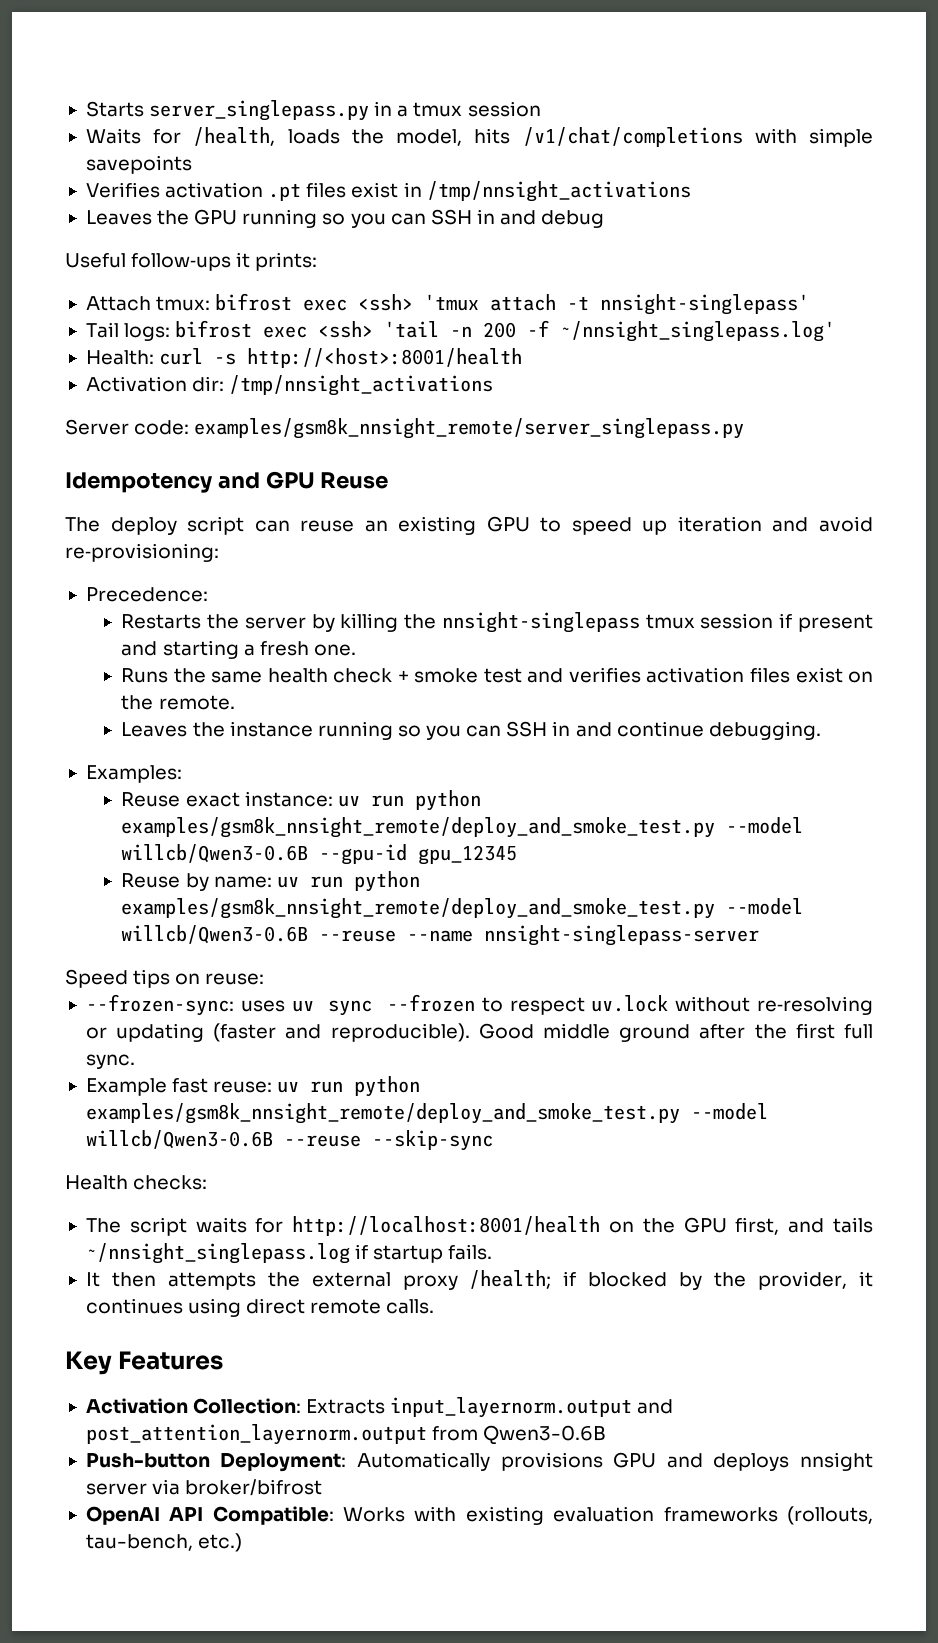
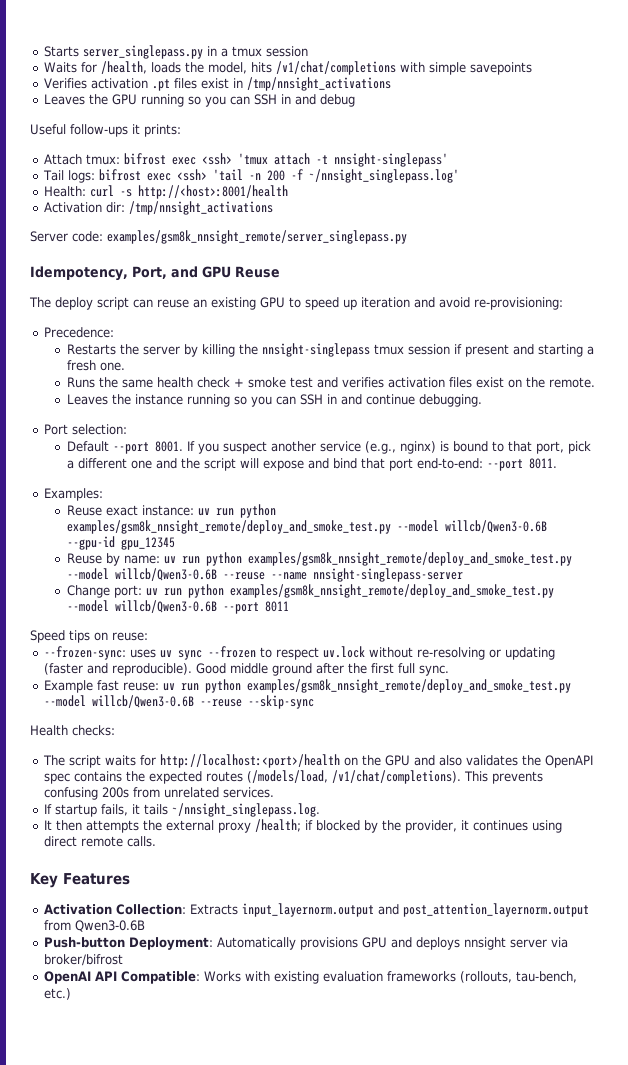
- Idempotency and GPU Reuse
+ Idempotency, Port, and GPU Reuse
+ Port selection:
+ Default --port 8001. If you suspect another service (e.g., nginx) is bound to that port, pick a different one and the script will expose and bind that port end‑to‑end: --port 8011.
+ Change port: uv run python examples/gsm8k_nnsight_remote/deploy_and_smoke_test.py --model willcb/Qwen3-0.6B --port 8011
- The script waits for http://localhost:8001/health on the GPU first, and tails ~/nnsight_singlepass.log if startup fails.
+ The script waits for http://localhost:<port>/health on the GPU and also validates the OpenAPI spec contains the expected routes (/models/load, /v1/chat/completions). This prevents confusing 200s from unrelated services.
+ If startup fails, it tails ~/nnsight_singlepass.log.

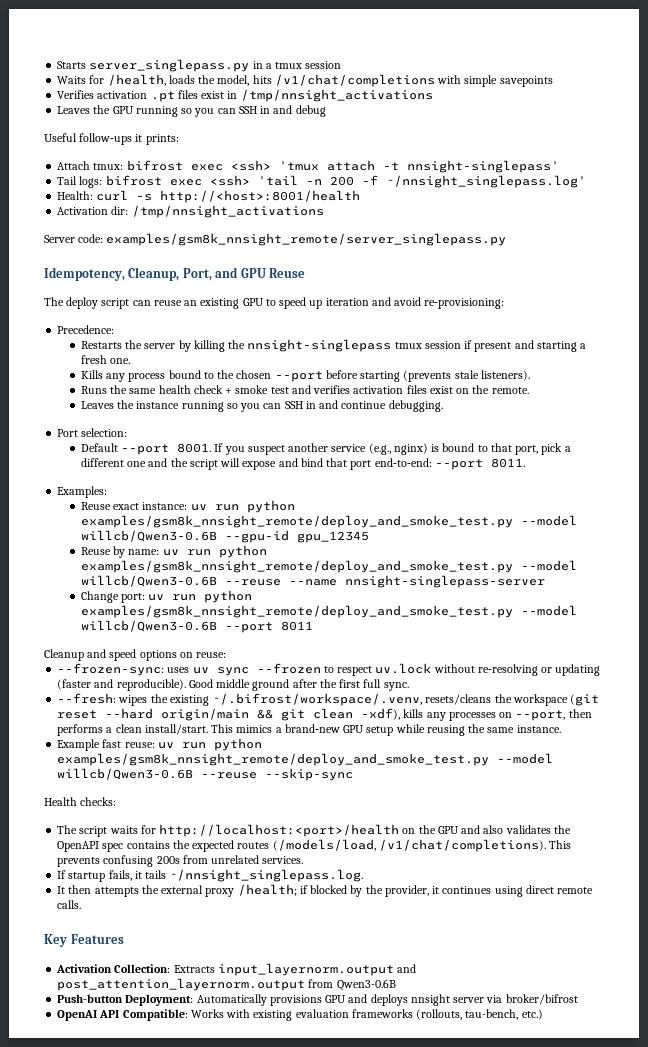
- Idempotency, Port, and GPU Reuse
+ Idempotency, Cleanup, Port, and GPU Reuse
+ Kills any process bound to the chosen --port before starting (prevents stale listeners).
- Speed tips on reuse:
+ Cleanup and speed options on reuse:
+ --fresh: wipes the existing ~/.bifrost/workspace/.venv, resets/cleans the workspace (git reset --hard origin/main && git clean -xdf), kills any processes on --port, then performs a clean install/start. This mimics a brand‑new GPU setup while reusing the same instance.

